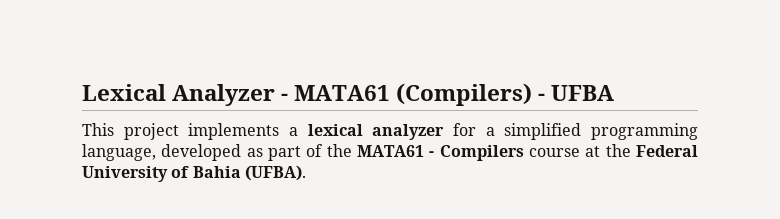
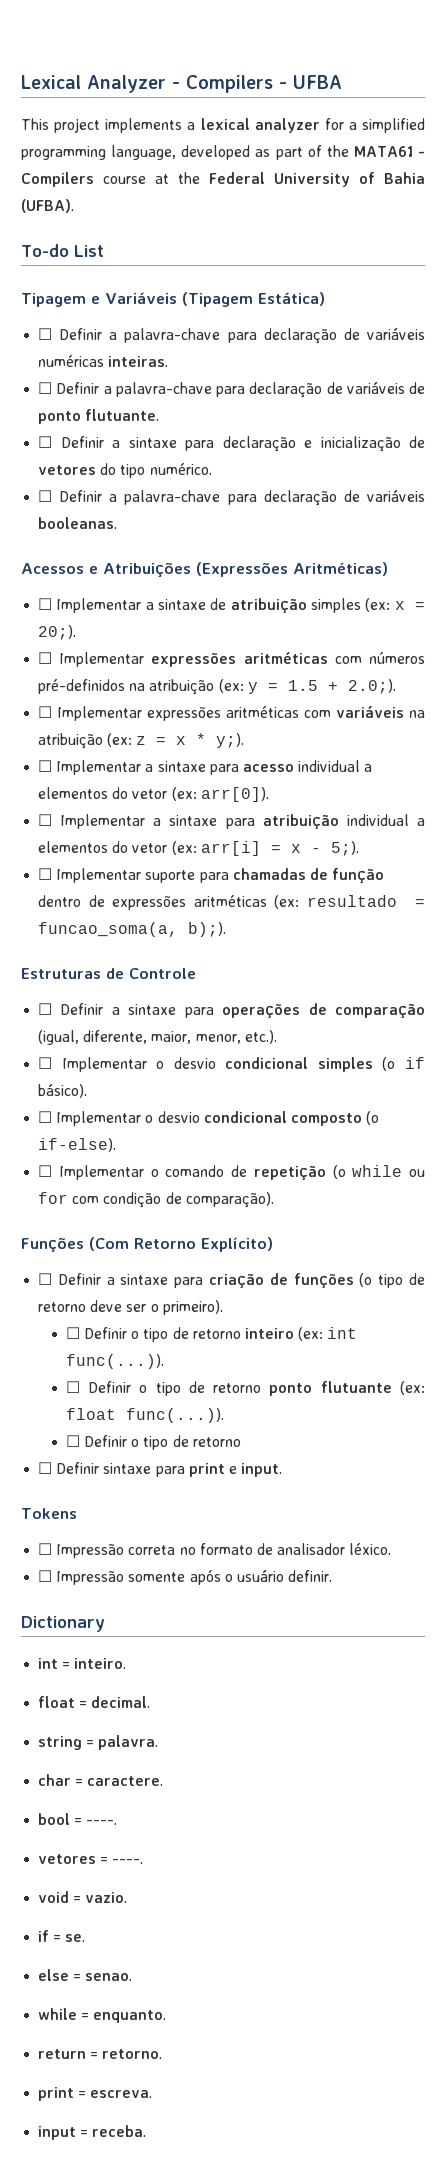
- Lexical Analyzer - MATA61 (Compilers) - UFBA
+ Lexical Analyzer - Compilers - UFBA
+ To-do List
+ Tipagem e Variáveis (Tipagem Estática)
+ ☐ Definir a palavra-chave para declaração de variáveis numéricas inteiras.
+ ☐ Definir a palavra-chave para declaração de variáveis de ponto flutuante.
+ ☐ Definir a sintaxe para declaração e inicialização de vetores do tipo numérico.
+ ☐ Definir a palavra-chave para declaração de variáveis booleanas.
+ Acessos e Atribuições (Expressões Aritméticas)
+ ☐ Implementar a sintaxe de atribuição simples (ex: x = 20;).
+ ☐ Implementar expressões aritméticas com números pré-definidos na atribuição (ex: y = 1.5 + 2.0;).
+ ☐ Implementar expressões aritméticas com variáveis na atribuição (ex: z = x * y;).
+ ☐ Implementar a sintaxe para acesso individual a elementos do vetor (ex: arr[0]).
+ ☐ Implementar a sintaxe para atribuição individual a elementos do vetor (ex: arr[i] = x - 5;).
+ ☐ Implementar suporte para chamadas de função dentro de expressões aritméticas (ex: resultado = funcao_soma(a, b);).
+ Estruturas de Controle
+ ☐ Definir a sintaxe para operações de comparação (igual, diferente, maior, menor, etc.).
+ ☐ Implementar o desvio condicional simples (o if básico).
+ ☐ Implementar o desvio condicional composto (o if-else).
+ ☐ Implementar o comando de repetição (o while ou for com condição de comparação).
+ Funções (Com Retorno Explícito)
+ ☐ Definir a sintaxe para criação de funções (o tipo de retorno deve ser o primeiro).
+ ☐ Definir o tipo de retorno inteiro (ex: int func(...)).
+ ☐ Definir o tipo de retorno ponto flutuante (ex: float func(...)).
+ ☐ Definir o tipo de retorno
+ ☐ Definir sintaxe para print e input.
+ Tokens
+ ☐ Impressão correta no formato de analisador léxico.
+ ☐ Impressão somente após o usuário definir.
+ Dictionary
+ int = inteiro.
+ float = decimal.
+ string = palavra.
+ char = caractere.
+ bool = ----.
+ vetores = ----.
+ void = vazio.
+ if = se.
+ else = senao.
+ while = enquanto.
+ return = retorno.
+ print = escreva.
+ input = receba.

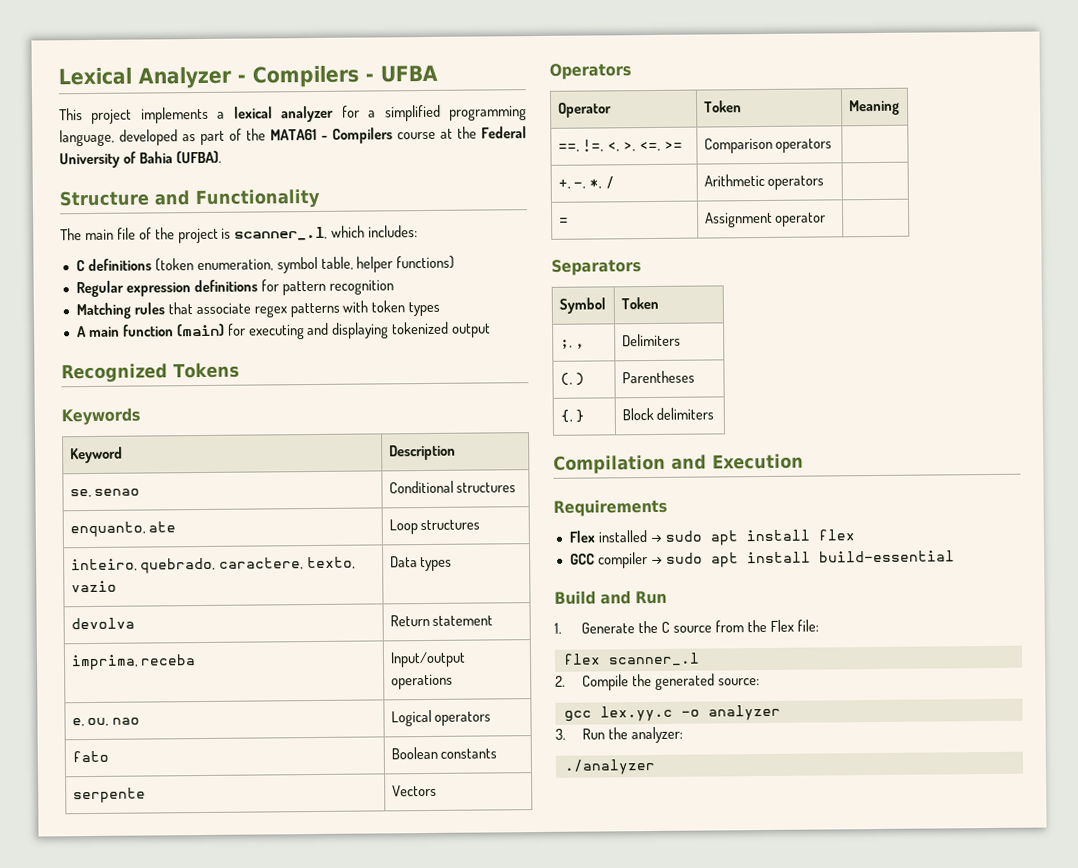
- To-do List
- Tipagem e Variáveis (Tipagem Estática)
- ☐ Definir a palavra-chave para declaração de variáveis numéricas inteiras.
- ☐ Definir a palavra-chave para declaração de variáveis de ponto flutuante.
- ☐ Definir a sintaxe para declaração e inicialização de vetores do tipo numérico.
- ☐ Definir a palavra-chave para declaração de variáveis booleanas.
- Acessos e Atribuições (Expressões Aritméticas)
- ☐ Implementar a sintaxe de atribuição simples (ex: x = 20;).
- ☐ Implementar expressões aritméticas com números pré-definidos na atribuição (ex: y = 1.5 + 2.0;).
- ☐ Implementar expressões aritméticas com variáveis na atribuição (ex: z = x * y;).
- ☐ Implementar a sintaxe para acesso individual a elementos do vetor (ex: arr[0]).
- ☐ Implementar a sintaxe para atribuição individual a elementos do vetor (ex: arr[i] = x - 5;).
- ☐ Implementar suporte para chamadas de função dentro de expressões aritméticas (ex: resultado = funcao_soma(a, b);).
- Estruturas de Controle
- ☐ Definir a sintaxe para operações de comparação (igual, diferente, maior, menor, etc.).
- ☐ Implementar o desvio condicional simples (o if básico).
- ☐ Implementar o desvio condicional composto (o if-else).
- ☐ Implementar o comando de repetição (o while ou for com condição de comparação).
- Funções (Com Retorno Explícito)
- ☐ Definir a sintaxe para criação de funções (o tipo de retorno deve ser o primeiro).
- ☐ Definir o tipo de retorno inteiro (ex: int func(...)).
- ☐ Definir o tipo de retorno ponto flutuante (ex: float func(...)).
- ☐ Definir o tipo de retorno
- ☐ Definir sintaxe para print e input.
- Tokens
- ☐ Impressão correta no formato de analisador léxico.
- ☐ Impressão somente após o usuário definir.
- Dictionary
- int = inteiro.
- float = decimal.
- string = palavra.
- char = caractere.
- bool = ----.
- vetores = ----.
- void = vazio.
- if = se.
- else = senao.
- while = enquanto.
- return = retorno.
- print = escreva.
- input = receba.
+ Structure and Functionality
+ The main file of the project is scanner_.l, which includes:
+ C definitions (token enumeration, symbol table, helper functions)
+ Regular expression definitions for pattern recognition
+ Matching rules that associate regex patterns with token types
+ A main function (main) for executing and displaying tokenized output
+ Recognized Tokens
+ Keywords
+ Keyword | Description
+ se, senao | Conditional structures
+ enquanto, ate | Loop structures
+ inteiro, quebrado, caractere, texto, vazio | Data types
+ devolva | Return statement
+ imprima, receba | Input/output operations
+ e, ou, nao | Logical operators
+ fato | Boolean constants
+ serpente | Vectors
+ Operators
+ Operator | Token | Meaning
+ ==, !=, <, >, <=, >= | Comparison operators |
+ +, -, *, / | Arithmetic operators |
+ = | Assignment operator |
+ Separators
+ Symbol | Token
+ ;, , | Delimiters
+ (, ) | Parentheses
+ {, } | Block delimiters
+ Compilation and Execution
+ Requirements
+ Flex installed → sudo apt install flex
+ GCC compiler → sudo apt install build-essential
+ Build and Run
+ 1. Generate the C source from the Flex file:
+ flex scanner_.l
+ 2. Compile the generated source:
+ gcc lex.yy.c -o analyzer
+ 3. Run the analyzer:
+ ./analyzer

